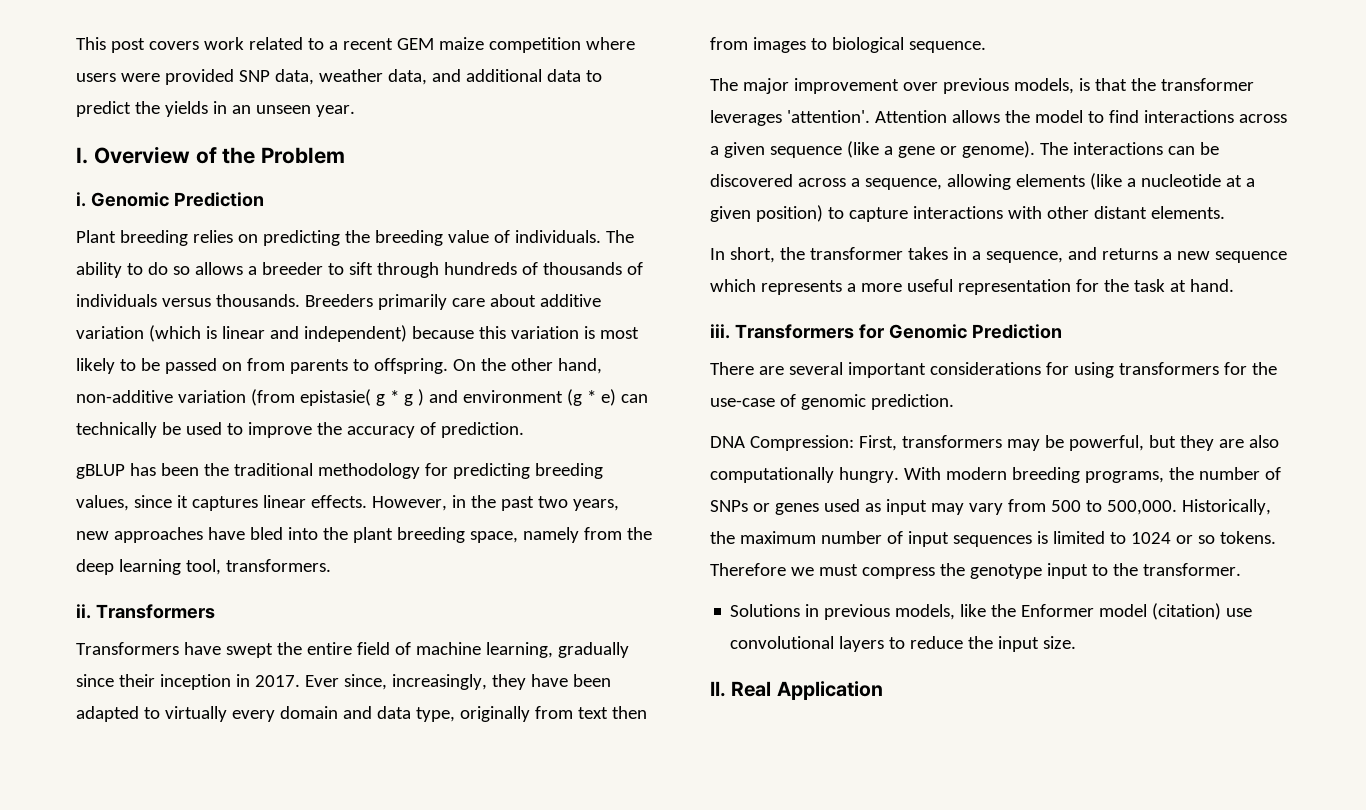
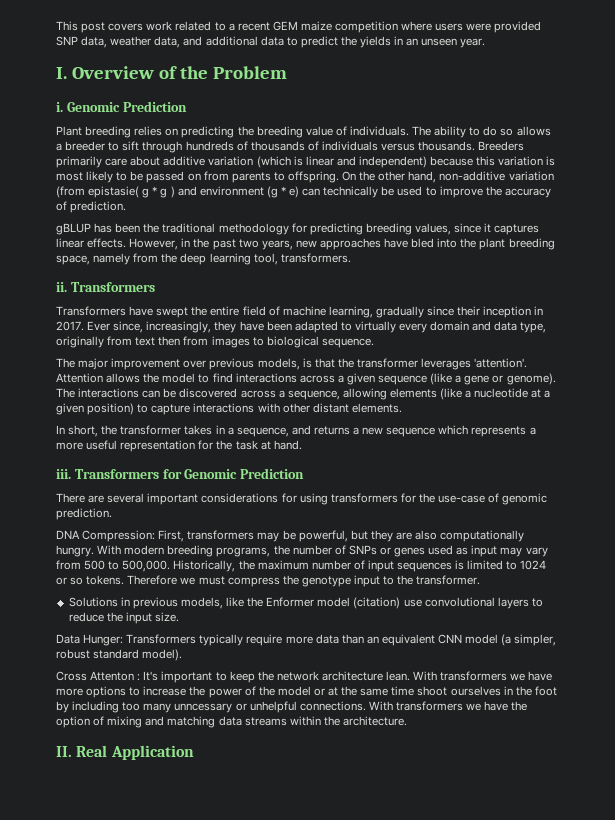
+ Data Hunger: Transformers typically require more data than an equivalent CNN model (a simpler, robust standard model).
+ Cross Attenton : It's important to keep the network architecture lean. With transformers we have more options to increase the power of the model or at the same time shoot ourselves in the foot by including too many unncessary or unhelpful connections. With transformers we have the option of mixing and matching data streams within the architecture.

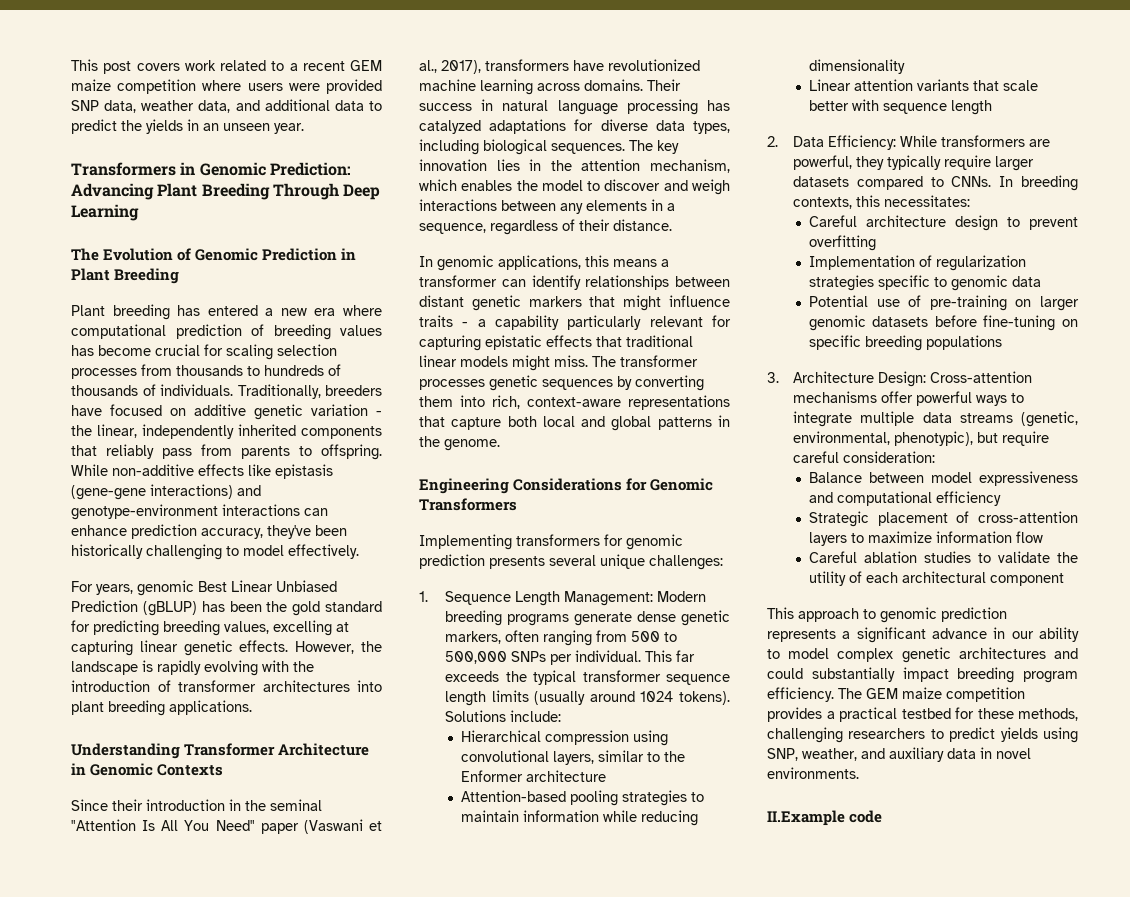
- I. Overview of the Problem
- i. Genomic Prediction
+ Transformers in Genomic Prediction: Advancing Plant Breeding Through Deep Learning
+ The Evolution of Genomic Prediction in Plant Breeding
- Plant breeding relies on predicting the breeding value of individuals. The ability to do so allows a breeder to sift through hundreds of thousands of individuals versus thousands. Breeders primarily care about additive variation (which is linear and independent) because this variation is most likely to be passed on from parents to offspring. On the other hand, non-additive variation (from epistasie( g * g ) and environment (g * e) can technically be used to improve the accuracy of prediction.
- gBLUP has been the traditional methodology for predicting breeding values, since it captures linear effects. However, in the past two years, new approaches have bled into the plant breeding space, namely from the deep learning tool, transformers.
- ii. Transformers
- Transformers have swept the entire field of machine learning, gradually since their inception in 2017. Ever since, increasingly, they have been adapted to virtually every domain and data type, originally from text then from images to biological sequence.
- The major improvement over previous models, is that the transformer leverages 'attention'. Attention allows the model to find interactions across a given sequence (like a gene or genome). The interactions can be discovered across a sequence, allowing elements (like a nucleotide at a given position) to capture interactions with other distant elements.
- In short, the transformer takes in a sequence, and returns a new sequence which represents a more useful representation for the task at hand.
- iii. Transformers for Genomic Prediction
- There are several important considerations for using transformers for the use-case of genomic prediction.
- DNA Compression: First, transformers may be powerful, but they are also computationally hungry. With modern breeding programs, the number of SNPs or genes used as input may vary from 500 to 500,000. Historically, the maximum number of input sequences is limited to 1024 or so tokens. Therefore we must compress the genotype input to the transformer.
- Solutions in previous models, like the Enformer model (citation) use convolutional layers to reduce the input size.
- Data Hunger: Transformers typically require more data than an equivalent CNN model (a simpler, robust standard model).
- Cross Attenton : It's important to keep the network architecture lean. With transformers we have more options to increase the power of the model or at the same time shoot ourselves in the foot by including too many unncessary or unhelpful connections. With transformers we have the option of mixing and matching data streams within the architecture.
- II. Real Application
+ Plant breeding has entered a new era where computational prediction of breeding values has become crucial for scaling selection processes from thousands to hundreds of thousands of individuals. Traditionally, breeders have focused on additive genetic variation - the linear, independently inherited components that reliably pass from parents to offspring. While non-additive effects like epistasis (gene-gene interactions) and genotype-environment interactions can enhance prediction accuracy, they've been historically challenging to model effectively.
+ For years, genomic Best Linear Unbiased Prediction (gBLUP) has been the gold standard for predicting breeding values, excelling at capturing linear genetic effects. However, the landscape is rapidly evolving with the introduction of transformer architectures into plant breeding applications.
+ Understanding Transformer Architecture in Genomic Contexts
+ Since their introduction in the seminal "Attention Is All You Need" paper (Vaswani et al., 2017), transformers have revolutionized machine learning across domains. Their success in natural language processing has catalyzed adaptations for diverse data types, including biological sequences. The key innovation lies in the attention mechanism, which enables the model to discover and weigh interactions between any elements in a sequence, regardless of their distance.
+ In genomic applications, this means a transformer can identify relationships between distant genetic markers that might influence traits - a capability particularly relevant for capturing epistatic effects that traditional linear models might miss. The transformer processes genetic sequences by converting them into rich, context-aware representations that capture both local and global patterns in the genome.
+ Engineering Considerations for Genomic Transformers
+ Implementing transformers for genomic prediction presents several unique challenges:
+ 1. Sequence Length Management: Modern breeding programs generate dense genetic markers, often ranging from 500 to 500,000 SNPs per individual. This far exceeds the typical transformer sequence length limits (usually around 1024 tokens). Solutions include:
+ Hierarchical compression using convolutional layers, similar to the Enformer architecture
+ Attention-based pooling strategies to maintain information while reducing dimensionality
+ Linear attention variants that scale better with sequence length
+ 2. Data Efficiency: While transformers are powerful, they typically require larger datasets compared to CNNs. In breeding contexts, this necessitates:
+ Careful architecture design to prevent overfitting
+ Implementation of regularization strategies specific to genomic data
+ Potential use of pre-training on larger genomic datasets before fine-tuning on specific breeding populations
+ 3. Architecture Design: Cross-attention mechanisms offer powerful ways to integrate multiple data streams (genetic, environmental, phenotypic), but require careful consideration:
+ Balance between model expressiveness and computational efficiency
+ Strategic placement of cross-attention layers to maximize information flow
+ Careful ablation studies to validate the utility of each architectural component
+ This approach to genomic prediction represents a significant advance in our ability to model complex genetic architectures and could substantially impact breeding program efficiency. The GEM maize competition provides a practical testbed for these methods, challenging researchers to predict yields using SNP, weather, and auxiliary data in novel environments.
+ II.Example code

